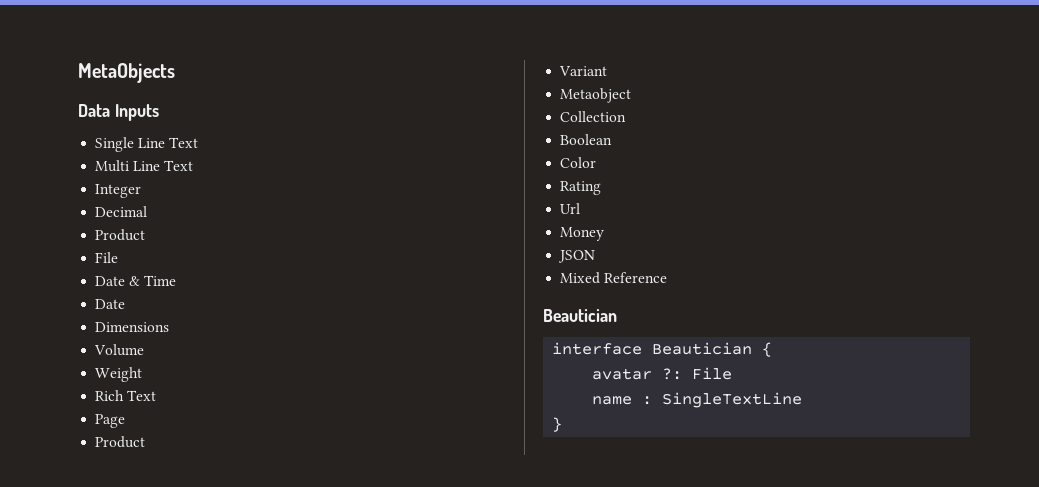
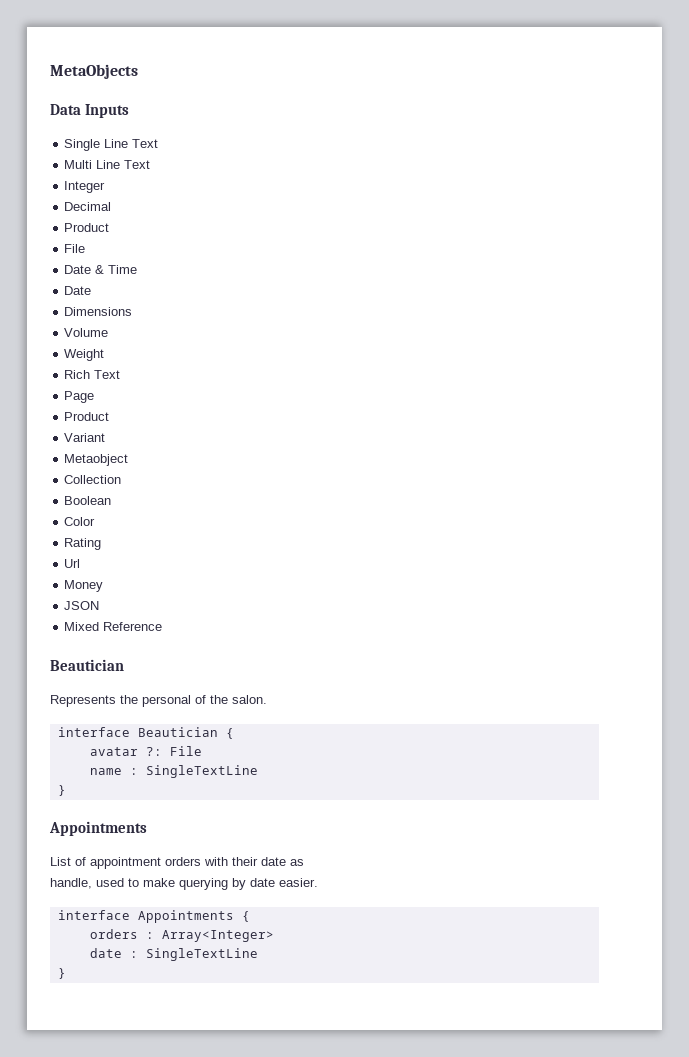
+ Represents the personal of the salon.
  name : SingleTextLine
+ }
+ Appointments
+ List of appointment orders with their date as
+ handle, used to make querying by date easier.
+ interface Appointments {
+ orders : Array<Integer>
+ date : SingleTextLine

